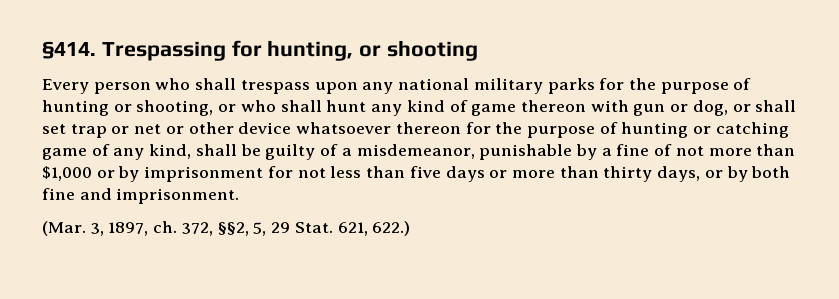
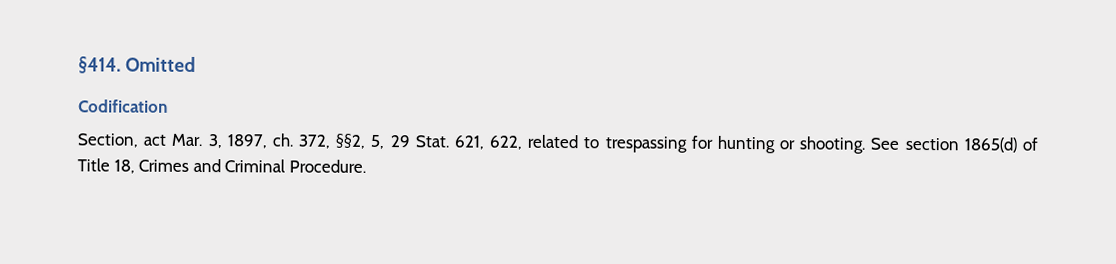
- Trespassing for hunting, or shooting
- Every person who shall trespass upon any national military parks for the purpose of hunting or shooting, or who shall hunt any kind of game thereon with gun or dog, or shall set trap or net or other device whatsoever thereon for the purpose of hunting or catching game of any kind, shall be guilty of a misdemeanor, punishable by a fine of not more than $1,000 or by imprisonment for not less than five days or more than thirty days, or by both fine and imprisonment.
- (Mar. 3, 1897, ch. 372, §§2, 5, 29 Stat.
+ Omitted
+ Codification
+ Section, act Mar. 3, 1897, ch. 372, §§2, 5, 29 Stat.
- 621, 622.)
+ 621, 622, related to trespassing for hunting or shooting. See section 1865(d) of Title 18, Crimes and Criminal Procedure.

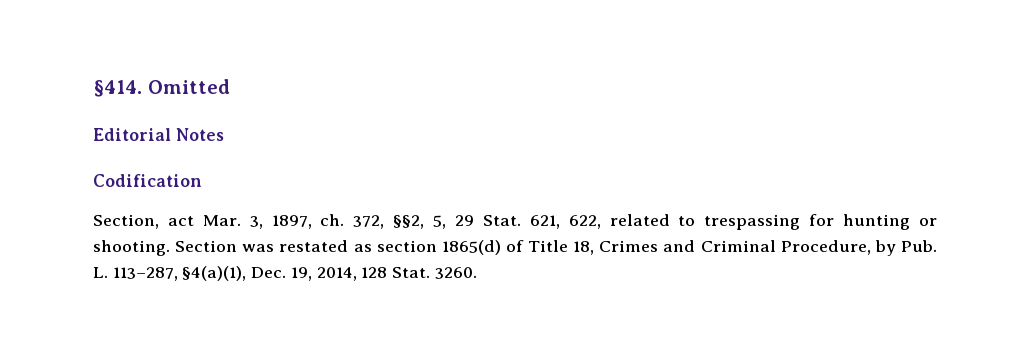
+ Editorial Notes
- See section 1865(d) of Title 18, Crimes and Criminal Procedure.
+ Section was restated as section 1865(d) of Title 18, Crimes and Criminal Procedure, by Pub. L. 113–287, §4(a)(1), Dec. 19, 2014, 128 Stat. 3260.

